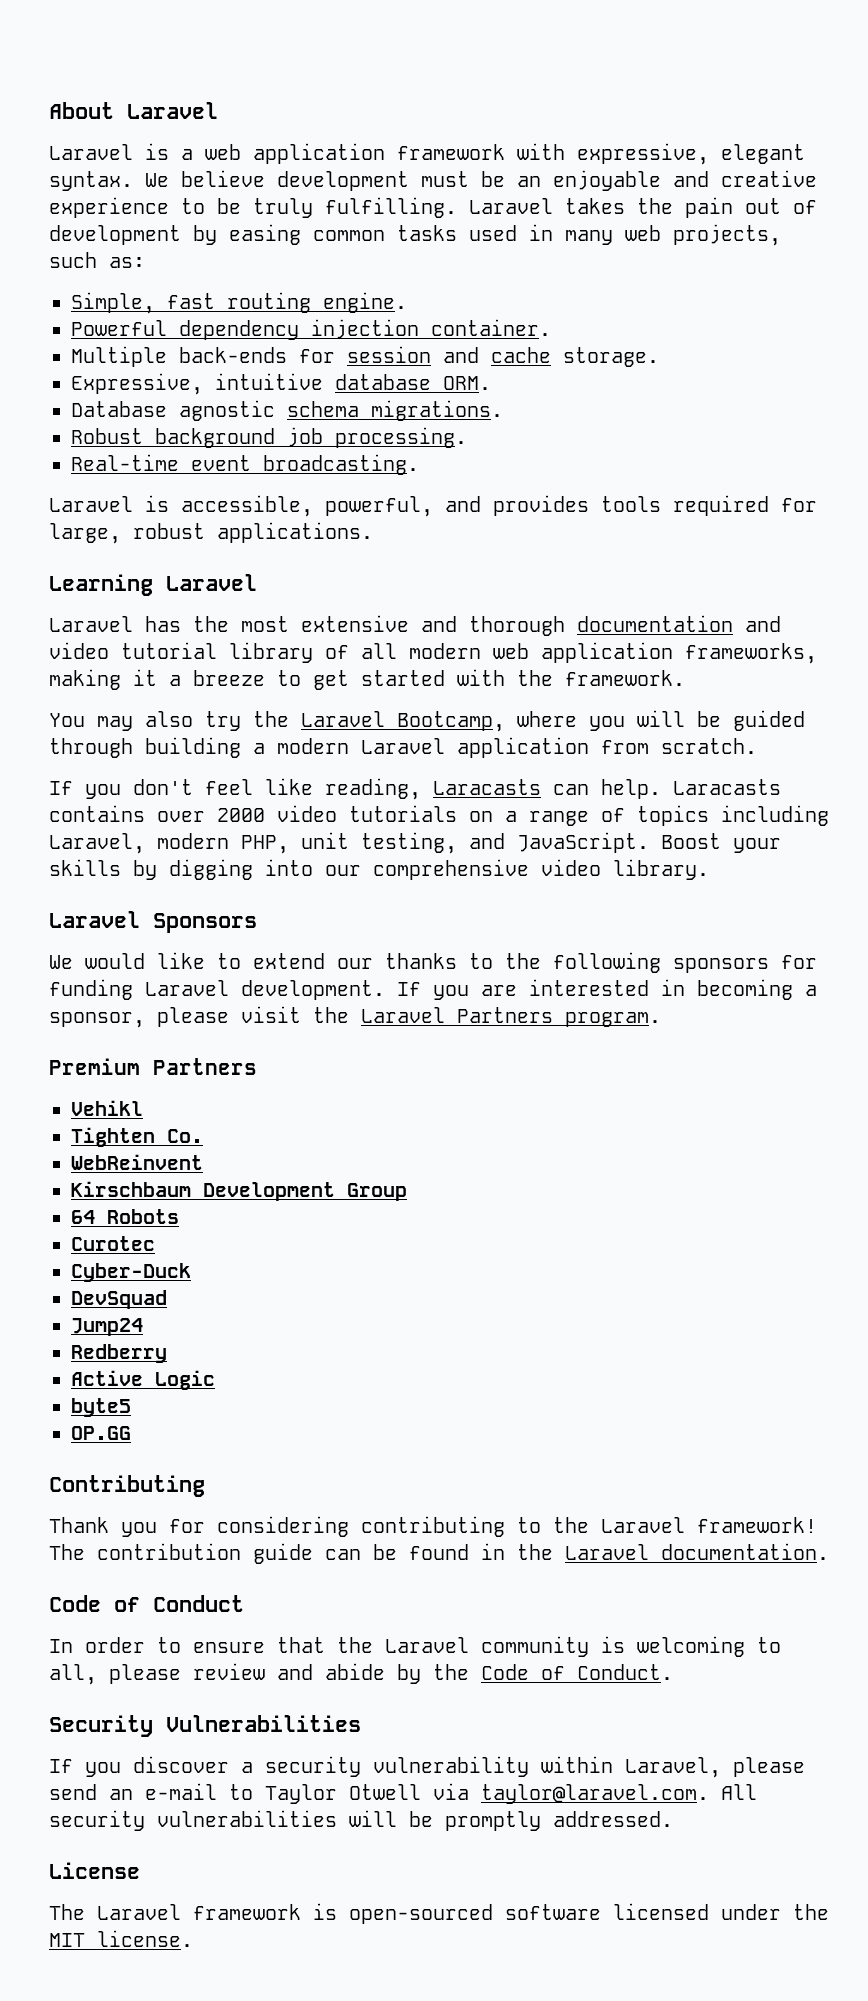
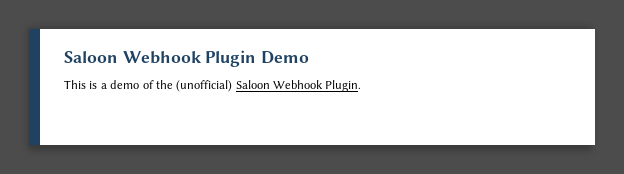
- About Laravel
- Laravel is a web application framework with expressive, elegant syntax. We believe development must be an enjoyable and creative experience to be truly fulfilling. Laravel takes the pain out of development by easing common tasks used in many web projects, such as:
- Simple, fast routing engine.
- Powerful dependency injection container.
- Multiple back-ends for session and cache storage.
- Expressive, intuitive database ORM.
- Database agnostic schema migrations.
- Robust background job processing.
- Real-time event broadcasting.
- Laravel is accessible, powerful, and provides tools required for large, robust applications.
- Learning Laravel
- Laravel has the most extensive and thorough documentation and video tutorial library of all modern web application frameworks, making it a breeze to get started with the framework.
- You may also try the Laravel Bootcamp, where you will be guided through building a modern Laravel application from scratch.
- If you don't feel like reading, Laracasts can help. Laracasts contains over 2000 video tutorials on a range of topics including Laravel, modern PHP, unit testing, and JavaScript. Boost your skills by digging into our comprehensive video library.
- Laravel Sponsors
- We would like to extend our thanks to the following sponsors for funding Laravel development. If you are interested in becoming a sponsor, please visit the Laravel Partners program.
- Premium Partners
- Vehikl
- Tighten Co.
- WebReinvent
- Kirschbaum Development Group
- 64 Robots
- Curotec
- Cyber-Duck
- DevSquad
- Jump24
- Redberry
- Active Logic
- byte5
- OP.GG
- Contributing
- Thank you for considering contributing to the Laravel framework! The contribution guide can be found in the Laravel documentation.
- Code of Conduct
- In order to ensure that the Laravel community is welcoming to all, please review and abide by the Code of Conduct.
- Security Vulnerabilities
- If you discover a security vulnerability within Laravel, please send an e-mail to Taylor Otwell via taylor@laravel.com. All security vulnerabilities will be promptly addressed.
- License
- The Laravel framework is open-sourced software licensed under the MIT license.
+ Saloon Webhook Plugin Demo
+ This is a demo of the (unofficial) Saloon Webhook Plugin.

